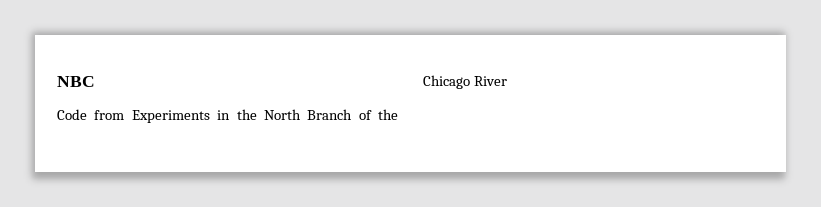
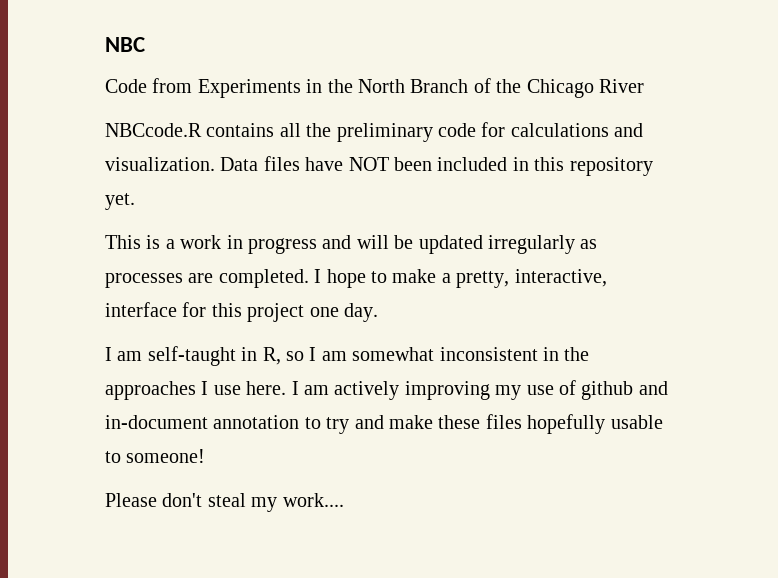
+ NBCcode.R contains all the preliminary code for calculations and visualization. Data files have NOT been included in this repository yet.
+ This is a work in progress and will be updated irregularly as processes are completed. I hope to make a pretty, interactive, interface for this project one day.
+ I am self-taught in R, so I am somewhat inconsistent in the approaches I use here. I am actively improving my use of github and in-document annotation to try and make these files hopefully usable to someone!
+ Please don't steal my work....

